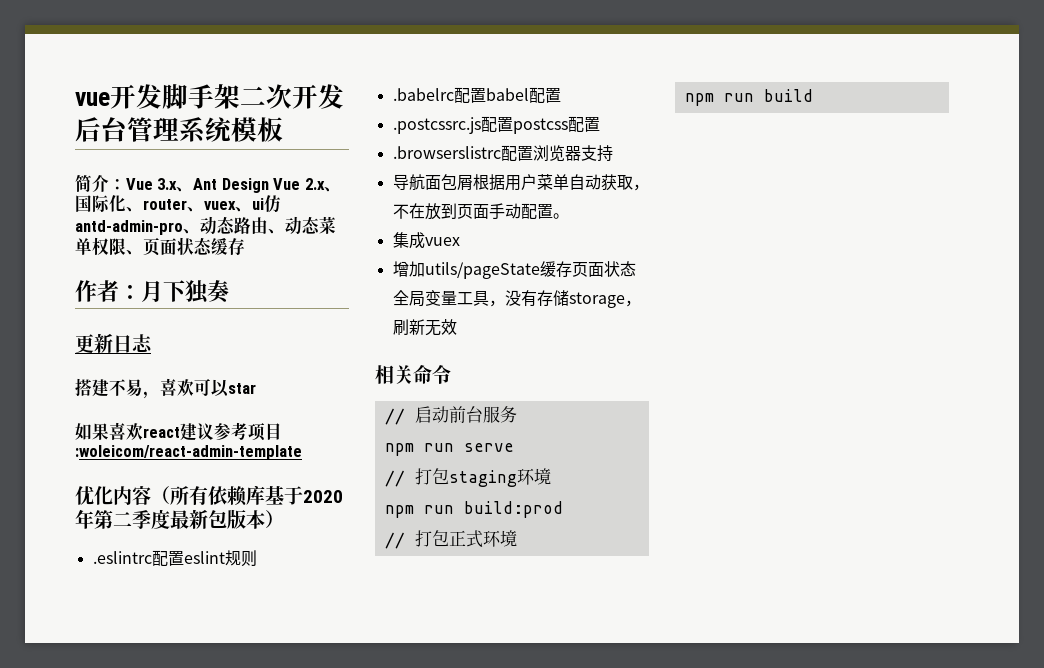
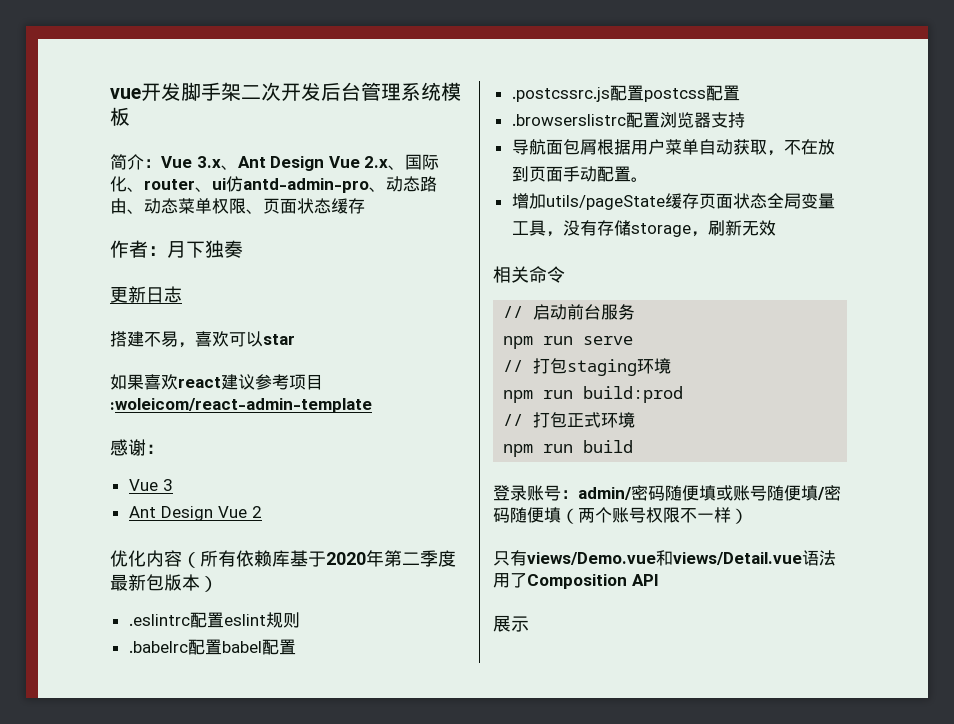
- 简介：Vue 3.x、Ant Design Vue 2.x、国际化、router、vuex、ui仿antd-admin-pro、动态路由、动态菜单权限、页面状态缓存
+ 简介：Vue 3.x、Ant Design Vue 2.x、国际化、router、ui仿antd-admin-pro、动态路由、动态菜单权限、页面状态缓存
+ 感谢：
+ Vue 3
+ Ant Design Vue 2
- 集成vuex
+ 登录账号：admin/密码随便填或账号随便填/密码随便填（两个账号权限不一样）
+ 只有views/Demo.vue和views/Detail.vue语法用了Composition API
+ 展示

